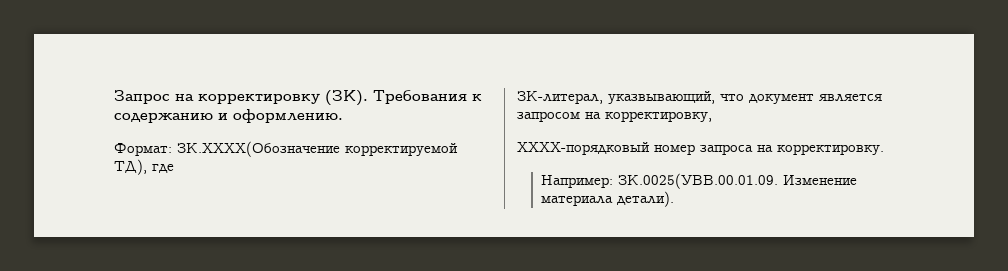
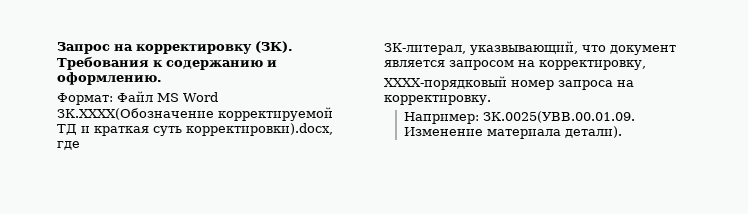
- Формат: ЗК.XXXX(Обозначение корректируемой ТД), где
+ Формат: Файл MS Word ЗК.XXXX(Обозначение корректируемой ТД и краткая суть корректировки).docx, где

